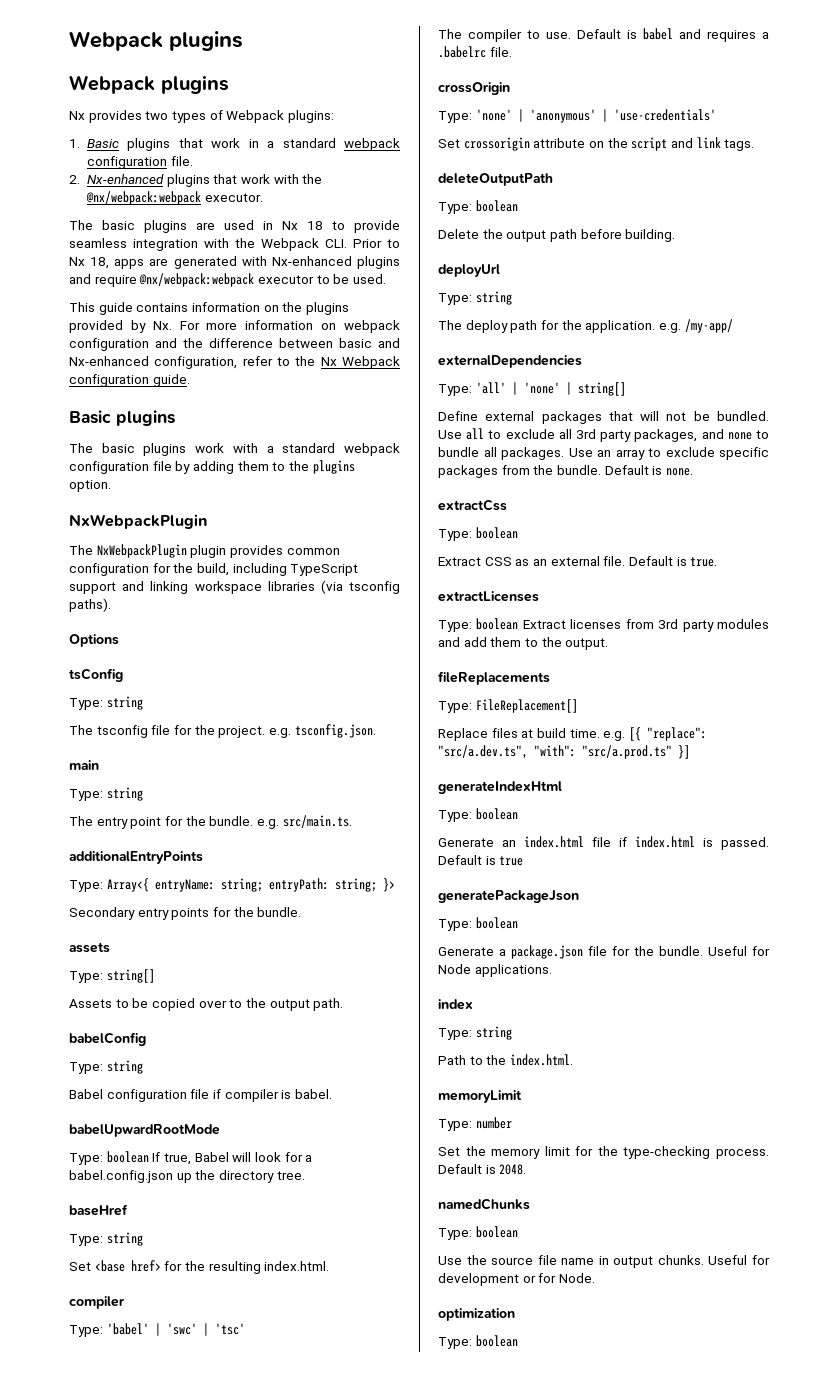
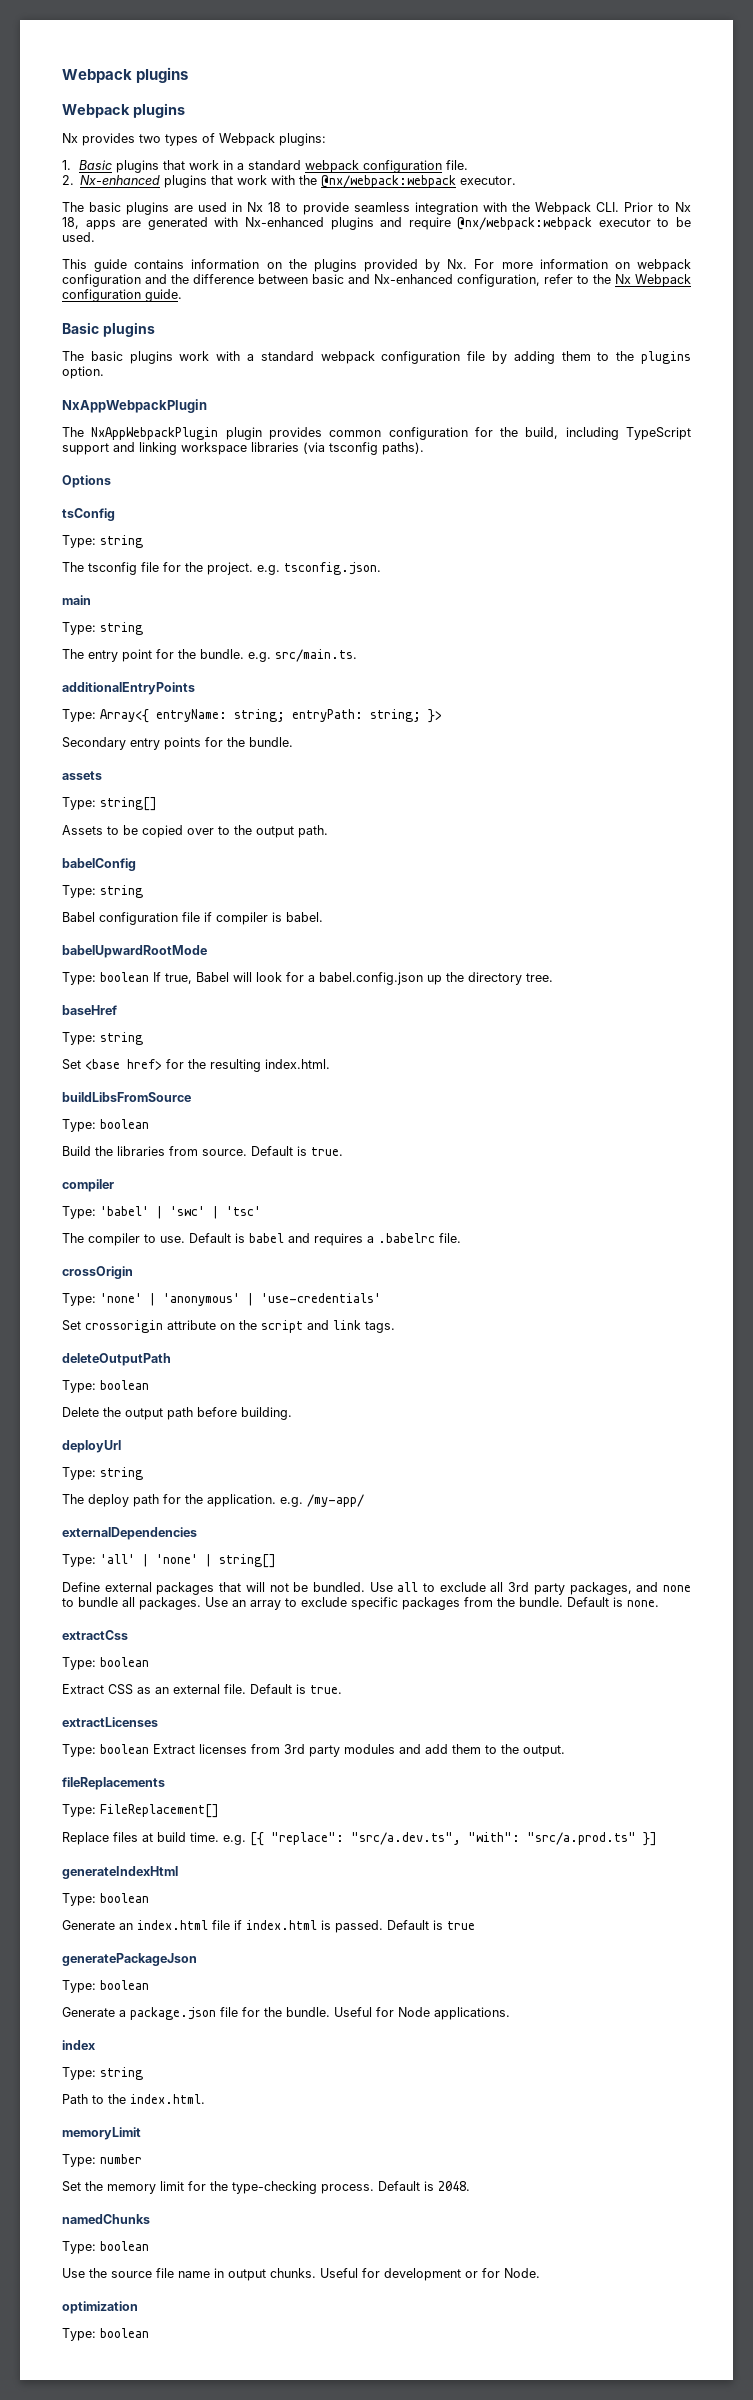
  The basic plugins work with a standard webpack configuration file by adding them to the plugins option.
- NxWebpackPlugin
- The NxWebpackPlugin plugin provides common configuration for the build, including TypeScript support and linking workspace libraries (via tsconfig paths).
+ NxAppWebpackPlugin
+ The NxAppWebpackPlugin plugin provides common configuration for the build, including TypeScript support and linking workspace libraries (via tsconfig paths).
+ buildLibsFromSource
+ Type: boolean
+ Build the libraries from source. Default is true.

